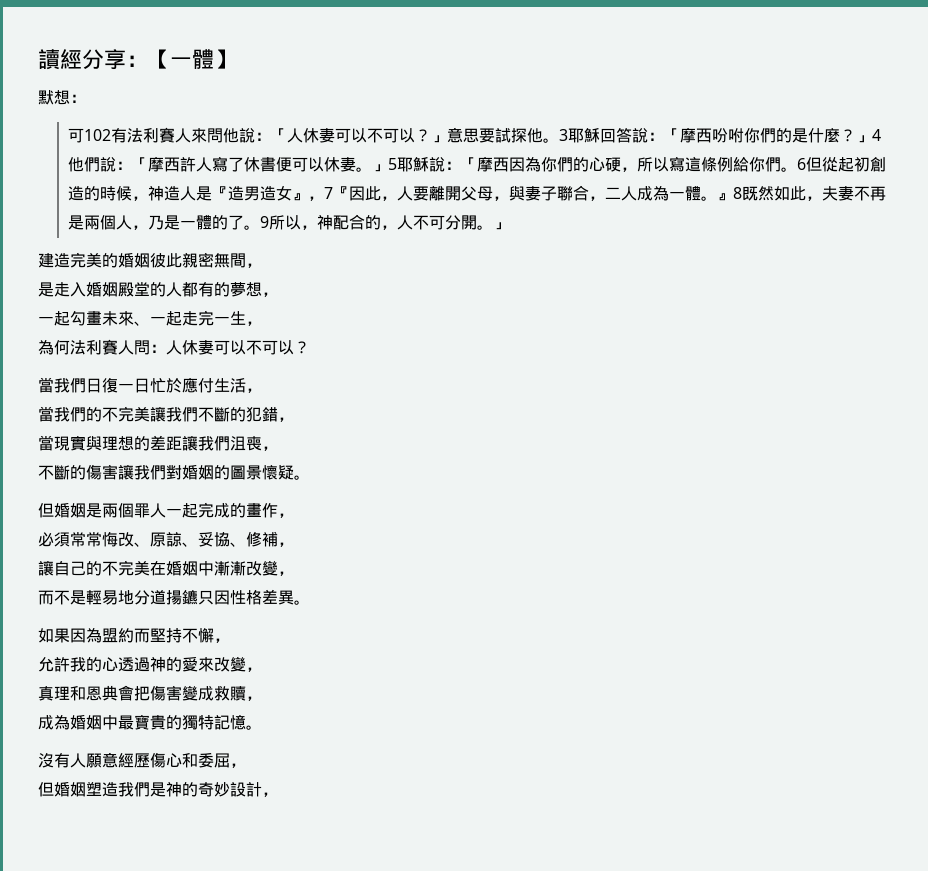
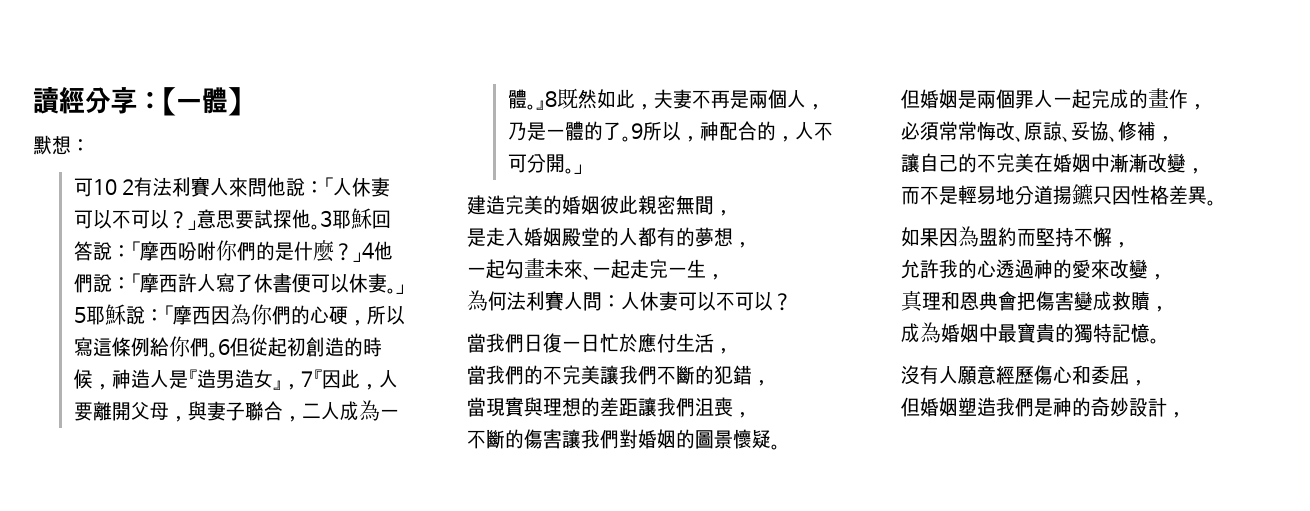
- 可102有法利賽人來問他說：「人休妻可以不可以？」意思要試探他。
+ 可10 2有法利賽人來問他說：「人休妻可以不可以？」意思要試探他。

